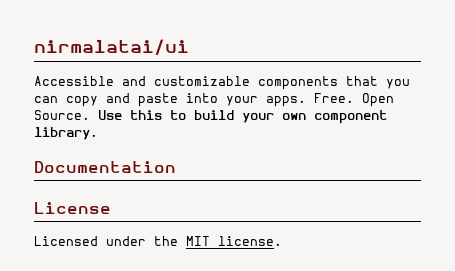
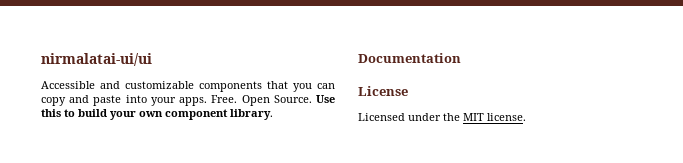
- nirmalatai/ui
+ nirmalatai-ui/ui

